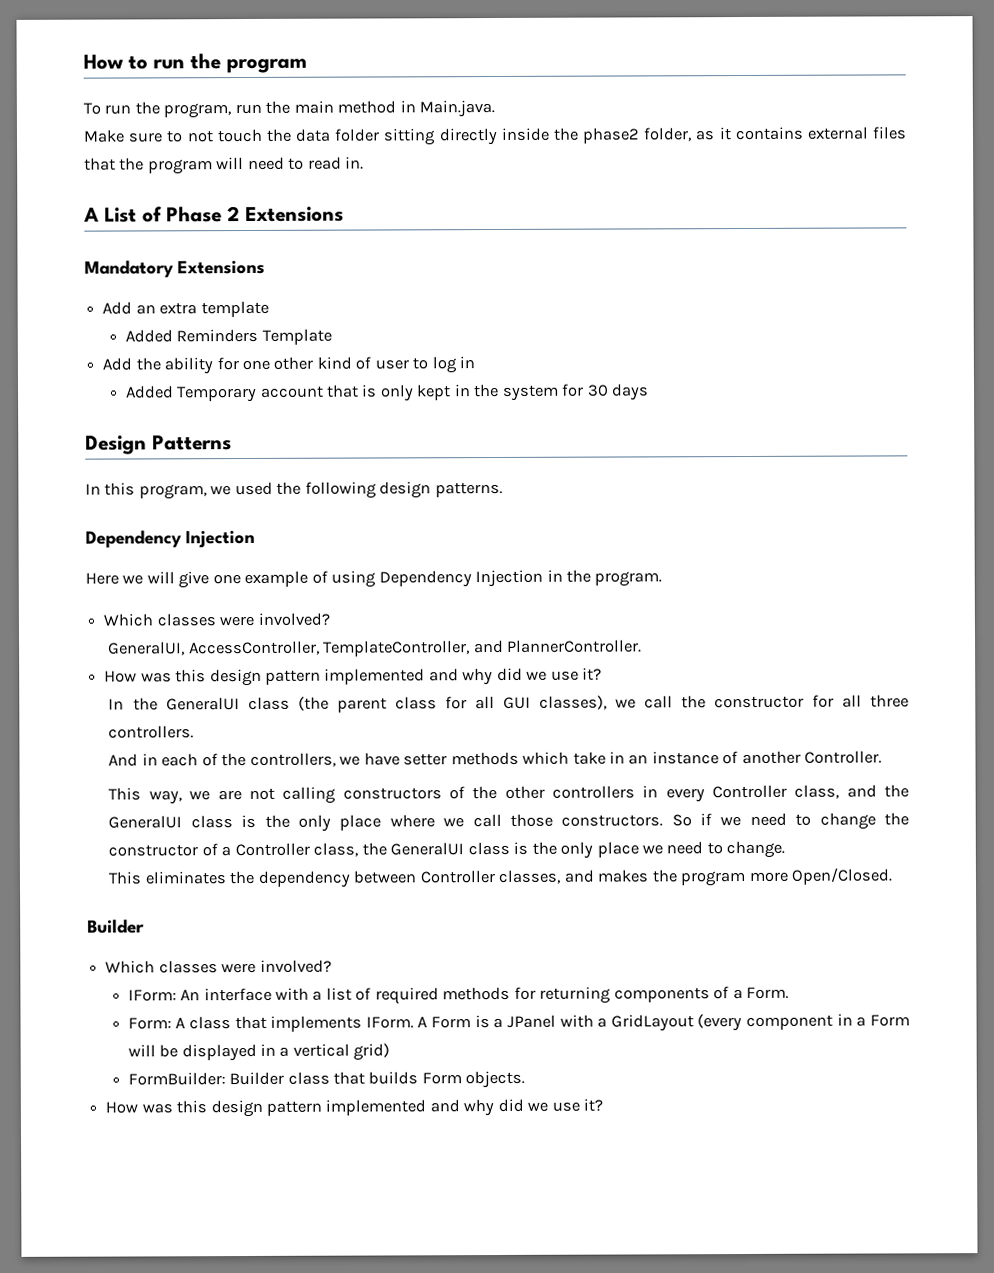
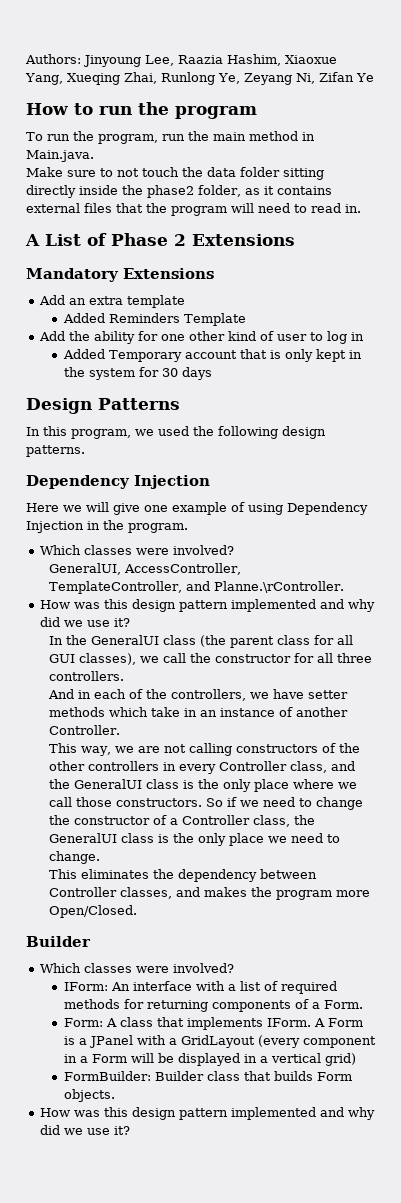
+ Authors: Jinyoung Lee, Raazia Hashim, Xiaoxue Yang, Xueqing Zhai, Runlong Ye, Zeyang Ni, Zifan Ye
- GeneralUI, AccessController, TemplateController, and PlannerController.
+ GeneralUI, AccessController, TemplateController, and Planne.\rController.

